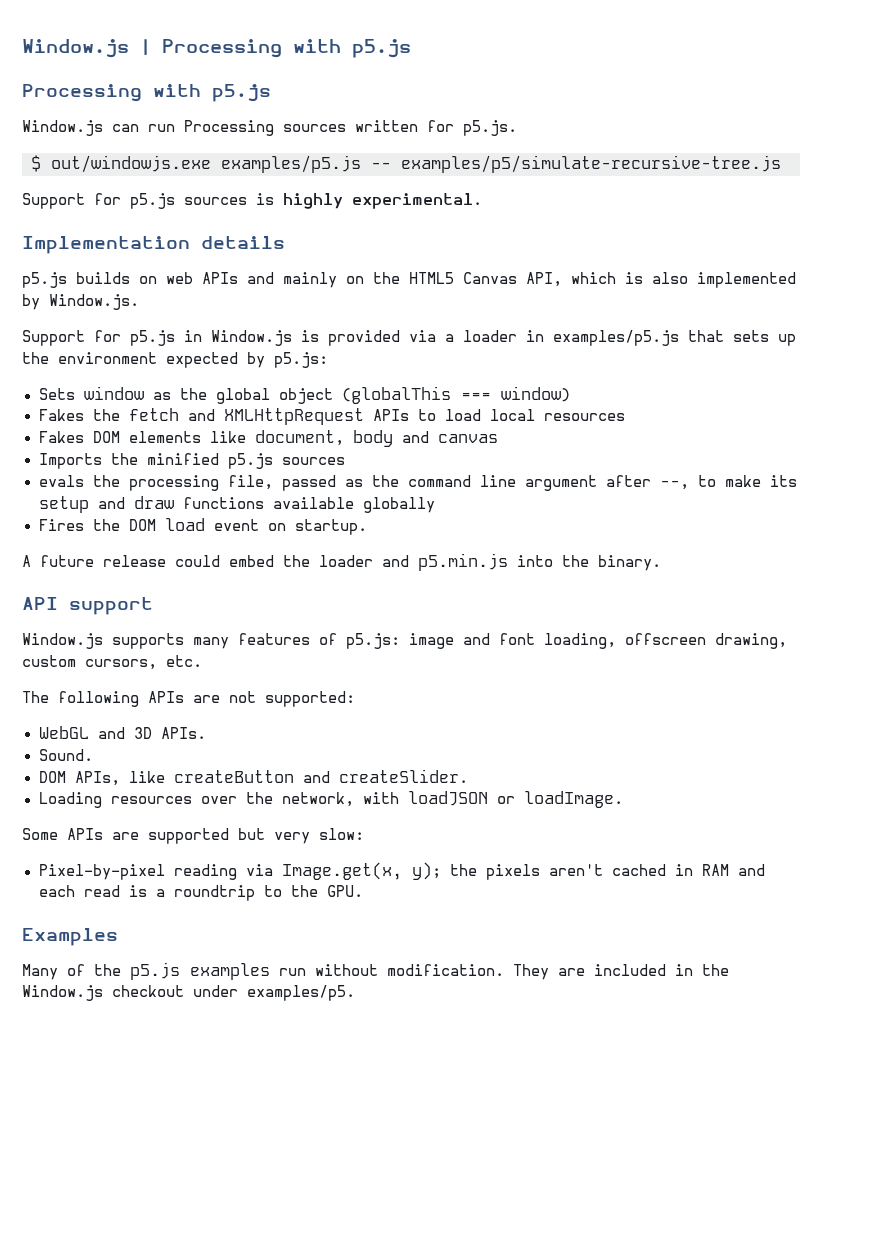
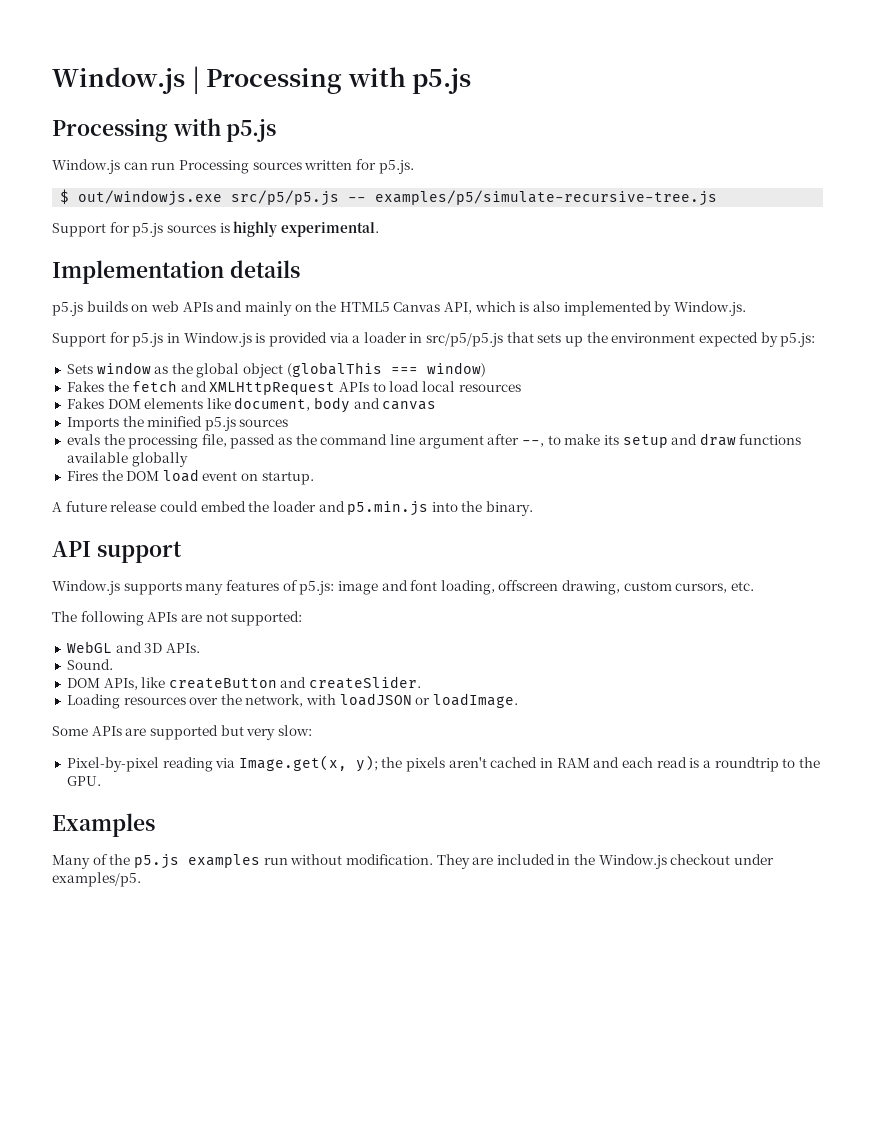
- $ out/windowjs.exe examples/p5.js -- examples/p5/simulate-recursive-tree.js
+ $ out/windowjs.exe src/p5/p5.js -- examples/p5/simulate-recursive-tree.js
- Support for p5.js in Window.js is provided via a loader in examples/p5.js that sets up the environment expected by p5.js:
+ Support for p5.js in Window.js is provided via a loader in src/p5/p5.js that sets up the environment expected by p5.js:

